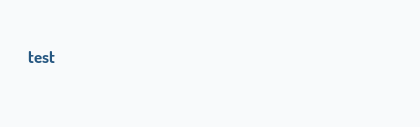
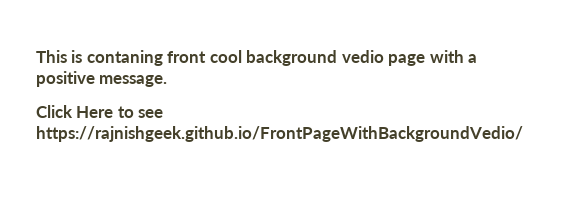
- test
+ This is contaning front cool background vedio page with a positive message.
+ Click Here to see https://rajnishgeek.github.io/FrontPageWithBackgroundVedio/

